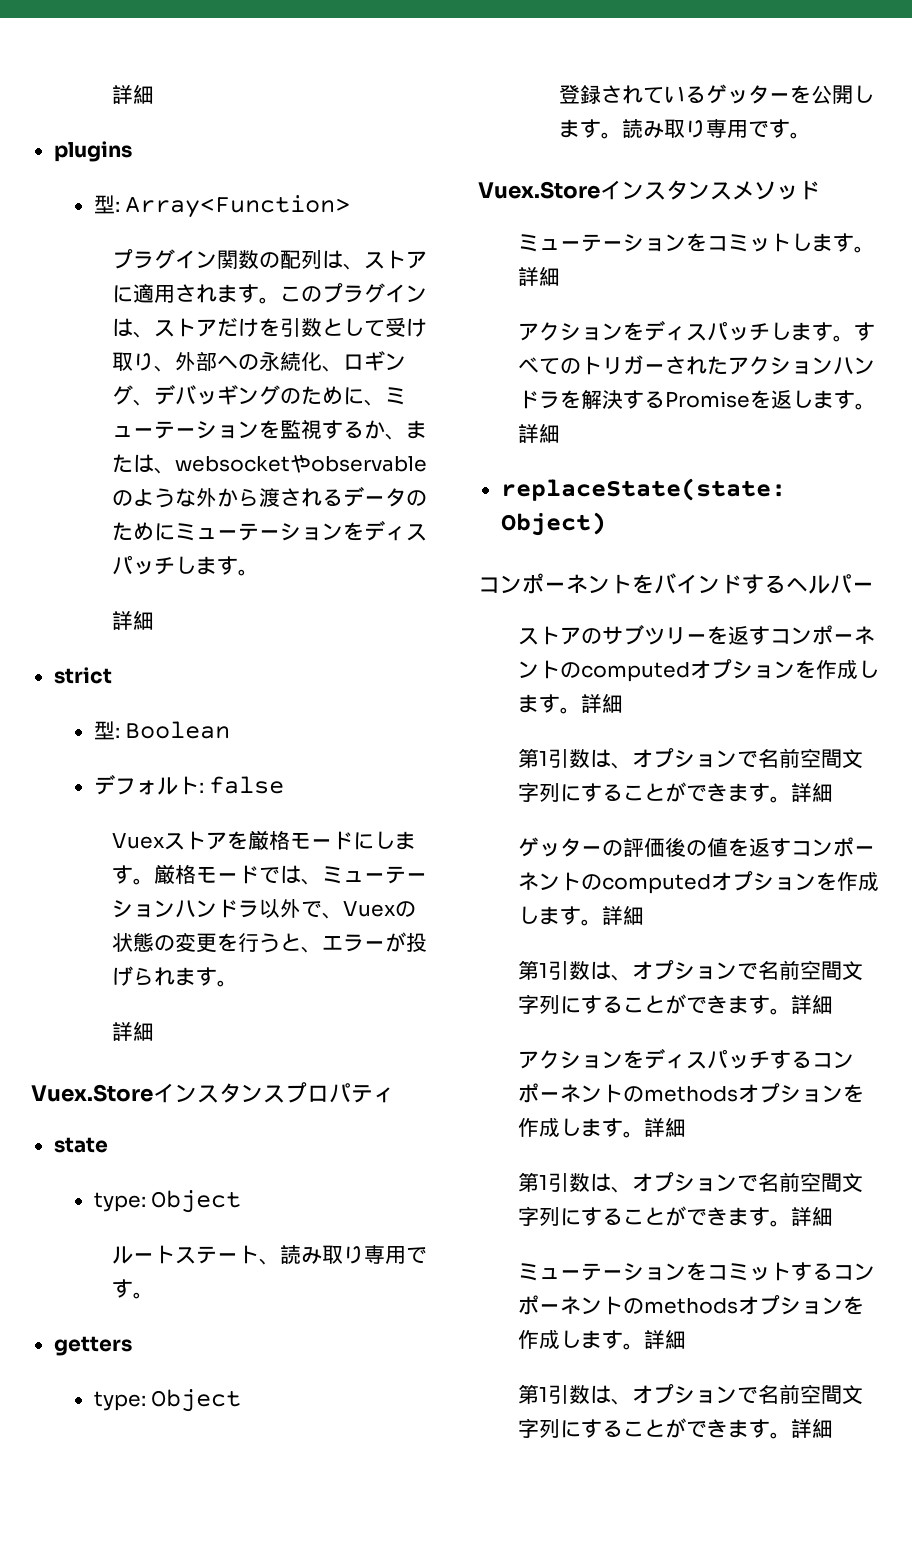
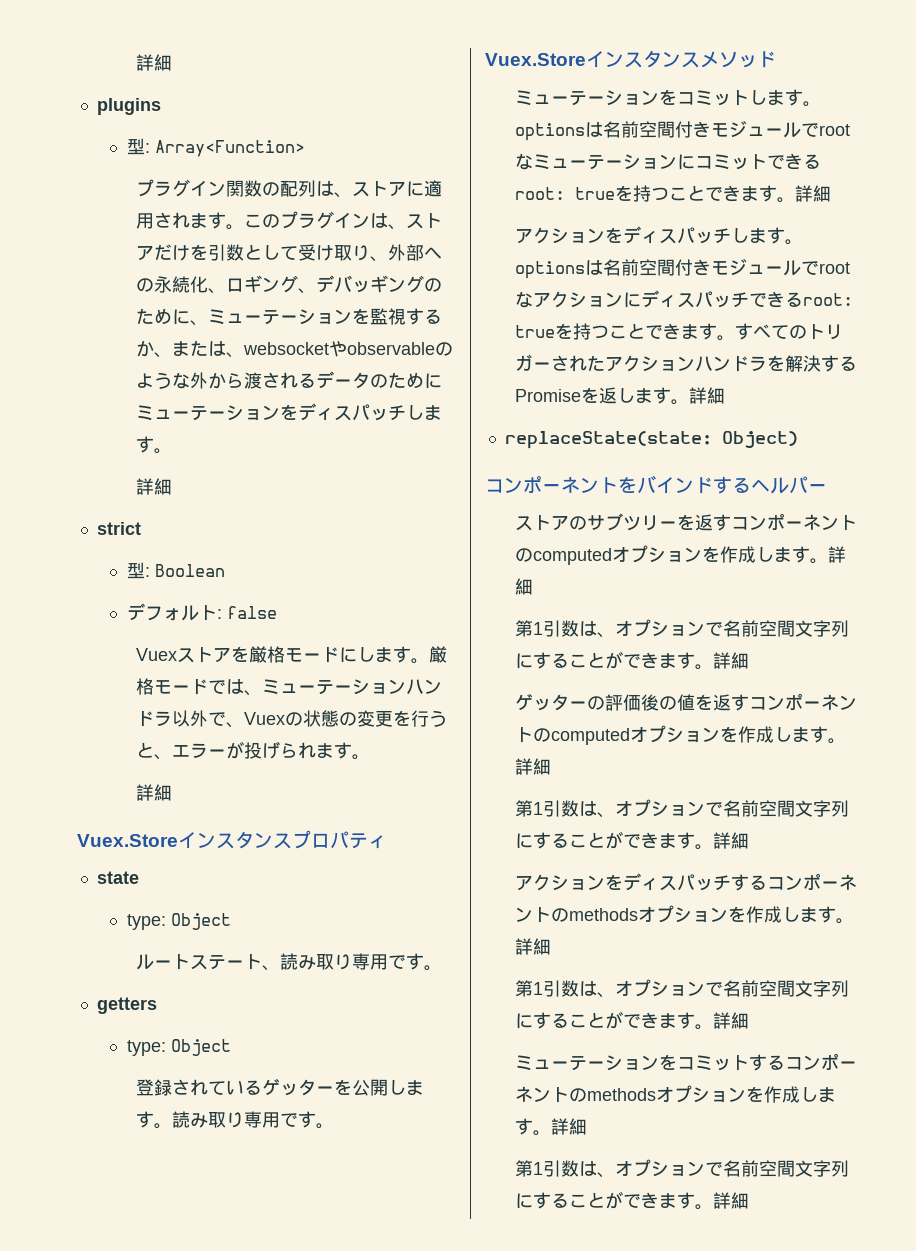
- ミューテーションをコミットします。
+ ミューテーションをコミットします。optionsは名前空間付きモジュールでrootなミューテーションにコミットできるroot: trueを持つことできます。
- アクションをディスパッチします。
+ アクションをディスパッチします。optionsは名前空間付きモジュールでrootなアクションにディスパッチできるroot: trueを持つことできます。

